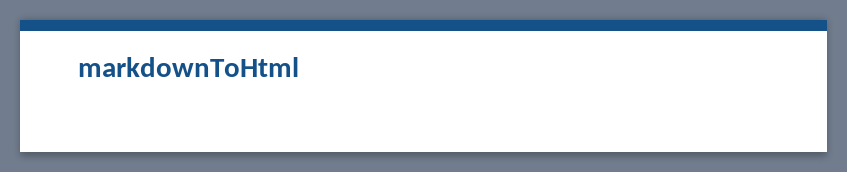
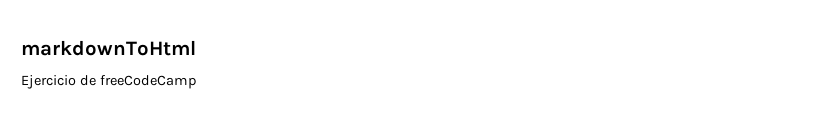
+ Ejercicio de freeCodeCamp

